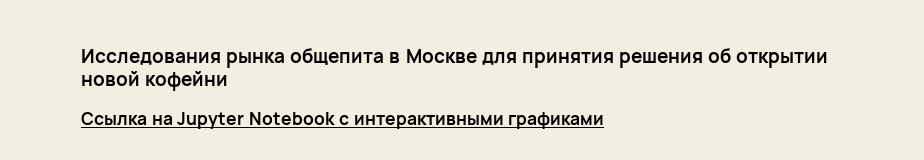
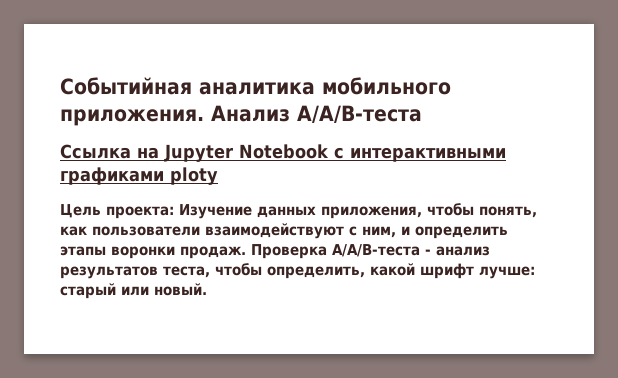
- Исследования рынка общепита в Москве для принятия решения об открытии новой кофейни
+ Событийная аналитика мобильного приложения. Анализ A/A/B-теста
- Ссылка на Jupyter Notebook с интерактивными графиками
+ Ссылка на Jupyter Notebook с интерактивными графиками ploty
+ Цель проекта: Изучение данных приложения, чтобы понять, как пользователи взаимодействуют с ним, и определить этапы воронки продаж. Проверка A/A/B-теста - анализ результатов теста, чтобы определить, какой шрифт лучше: старый или новый.

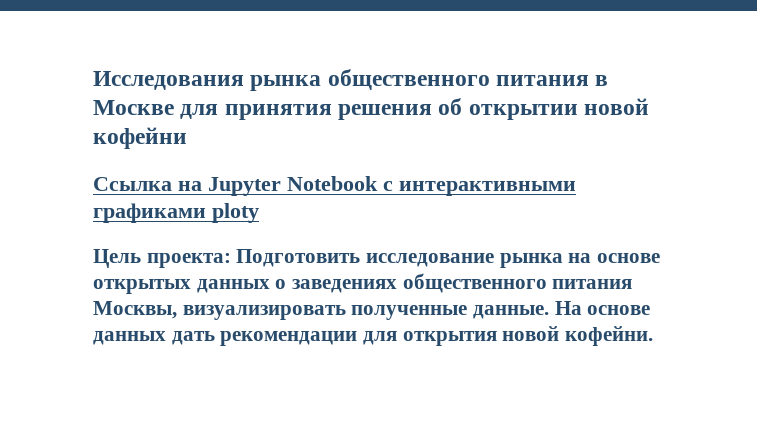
- Событийная аналитика мобильного приложения. Анализ A/A/B-теста
+ Исследования рынка общественного питания в Москве для принятия решения об открытии новой кофейни
- Цель проекта: Изучение данных приложения, чтобы понять, как пользователи взаимодействуют с ним, и определить этапы воронки продаж. Проверка A/A/B-теста - анализ результатов теста, чтобы определить, какой шрифт лучше: старый или новый.
+ Цель проекта: Подготовить исследование рынка на основе открытых данных о заведениях общественного питания Москвы, визуализировать полученные данные. На основе данных дать рекомендации для открытия новой кофейни.

